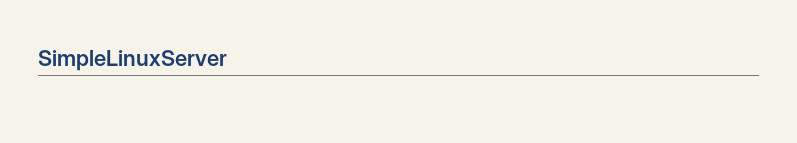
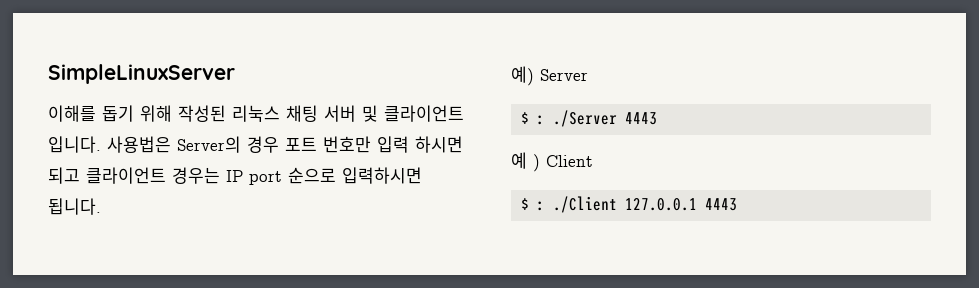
+ 이해를 돕기 위해 작성된 리눅스 채팅 서버 및 클라이언트 입니다. 사용법은 Server의 경우 포트 번호만 입력 하시면 되고 클라이언트 경우는 IP port 순으로 입력하시면 됩니다.
+ 예) Server
+ $ : ./Server 4443
+ 예 ) Client
+ $ : ./Client 127.0.0.1 4443

